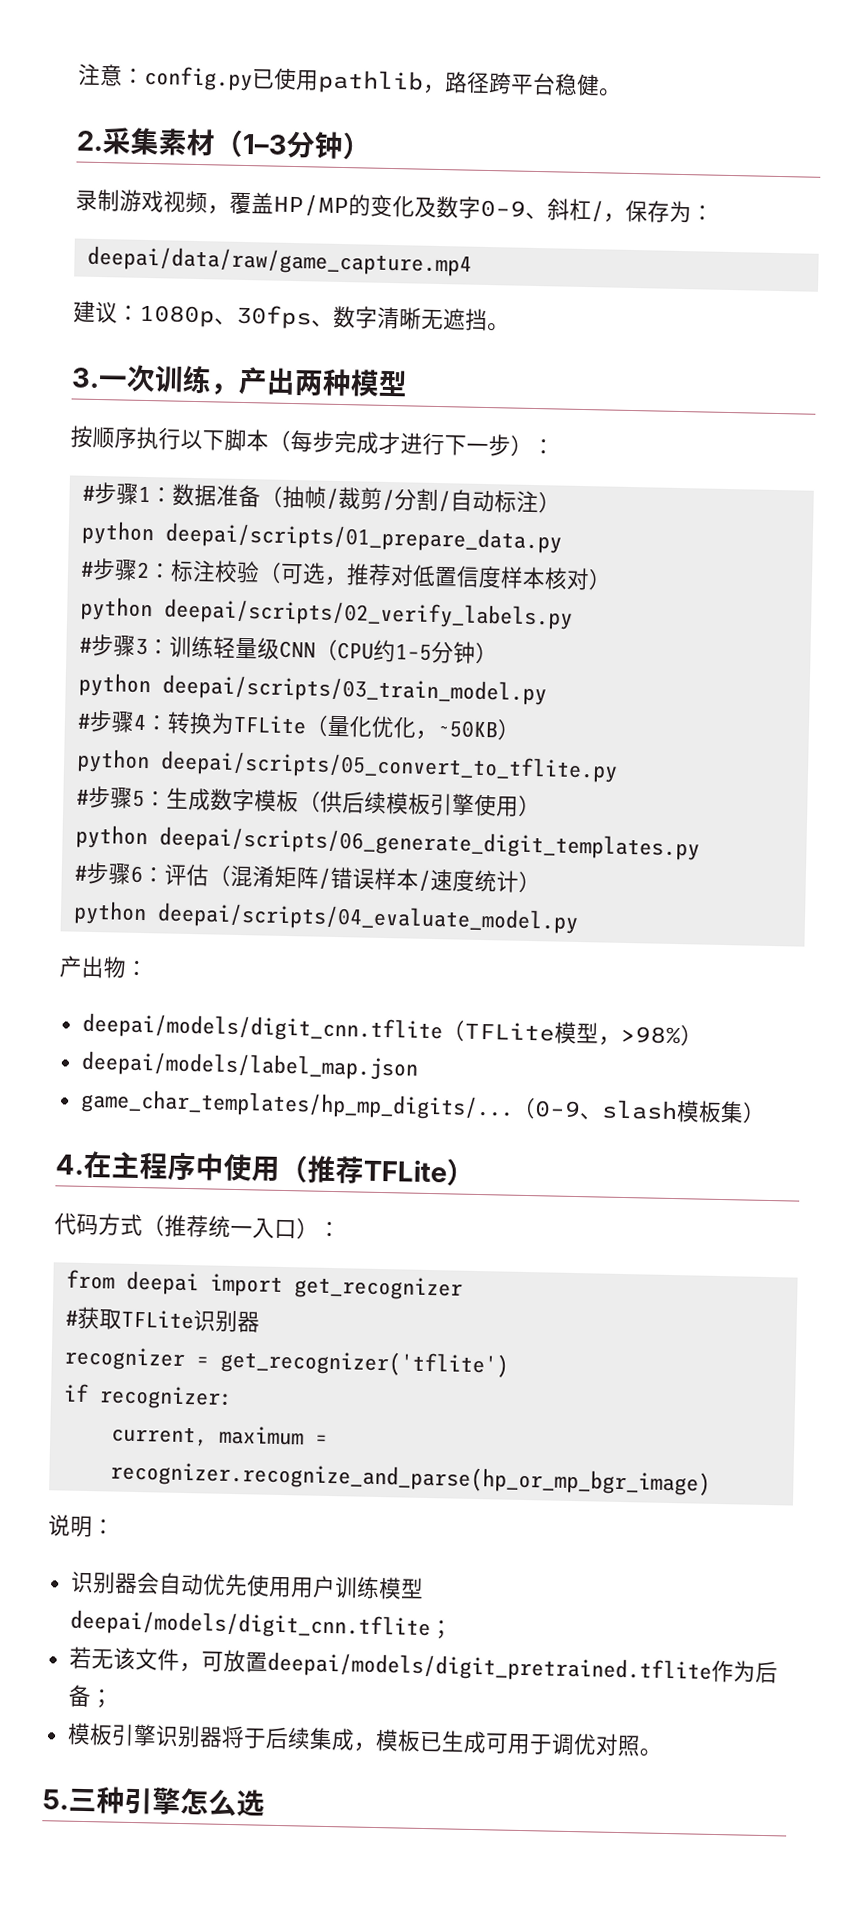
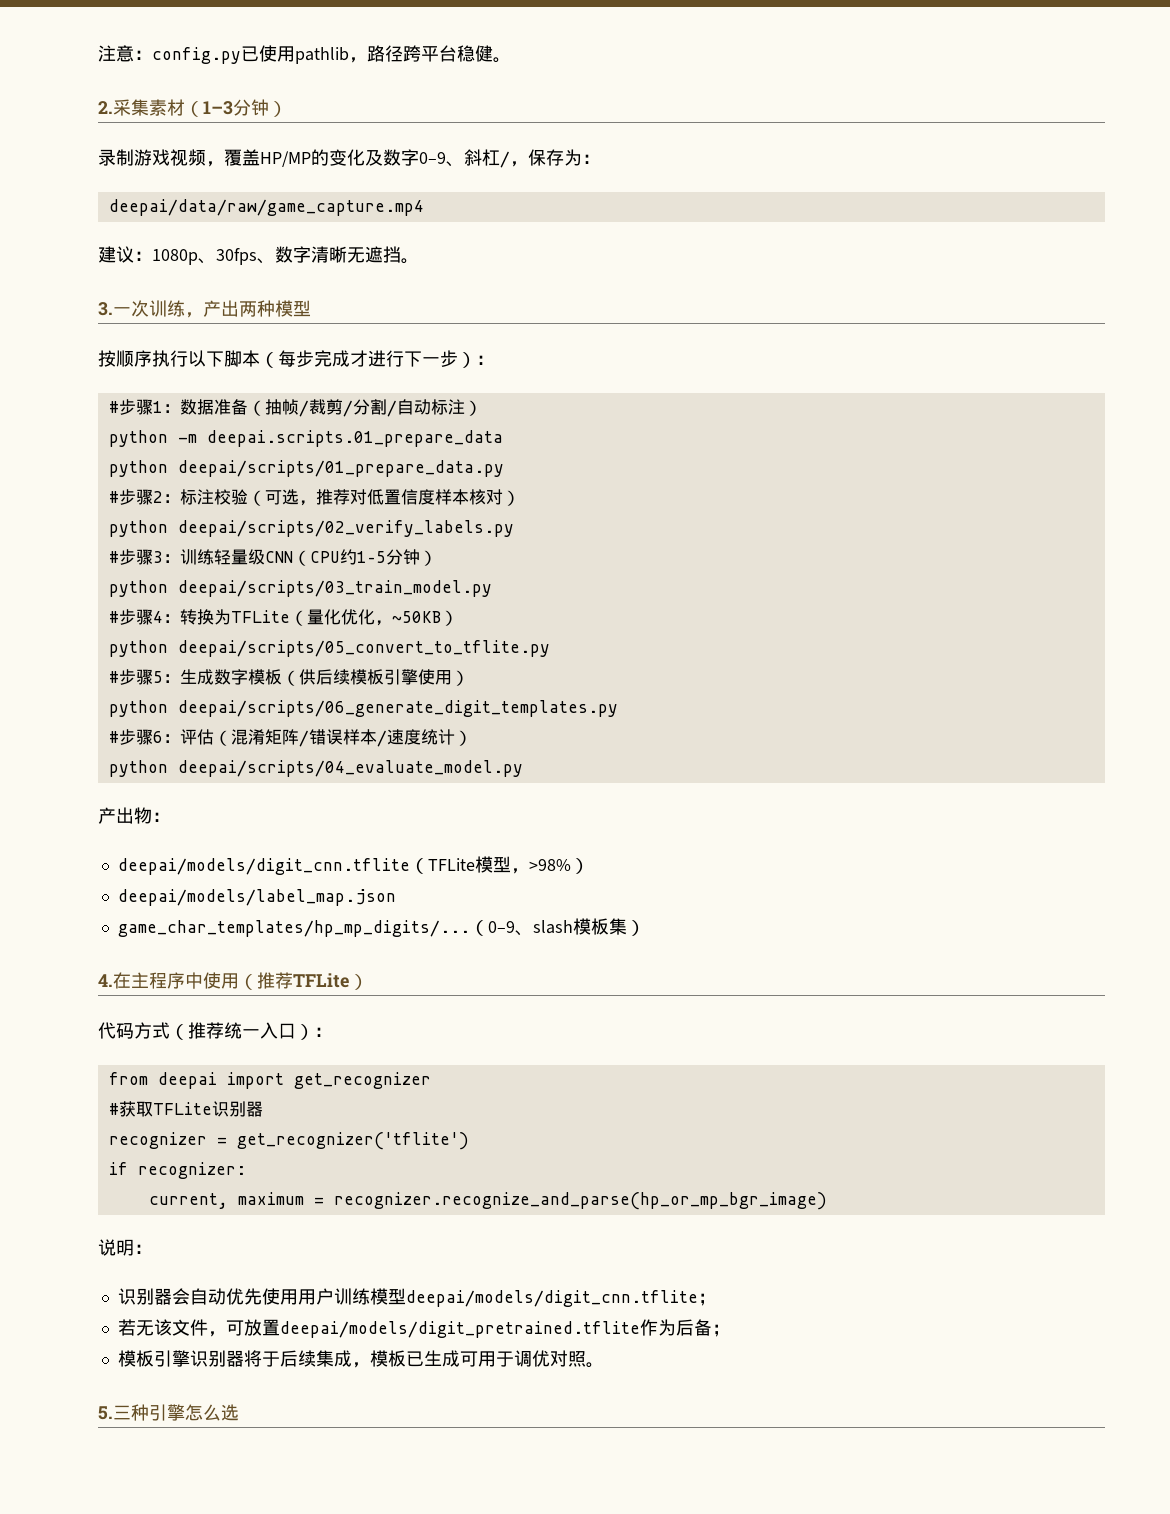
+ python -m deepai.scripts.01_prepare_data

